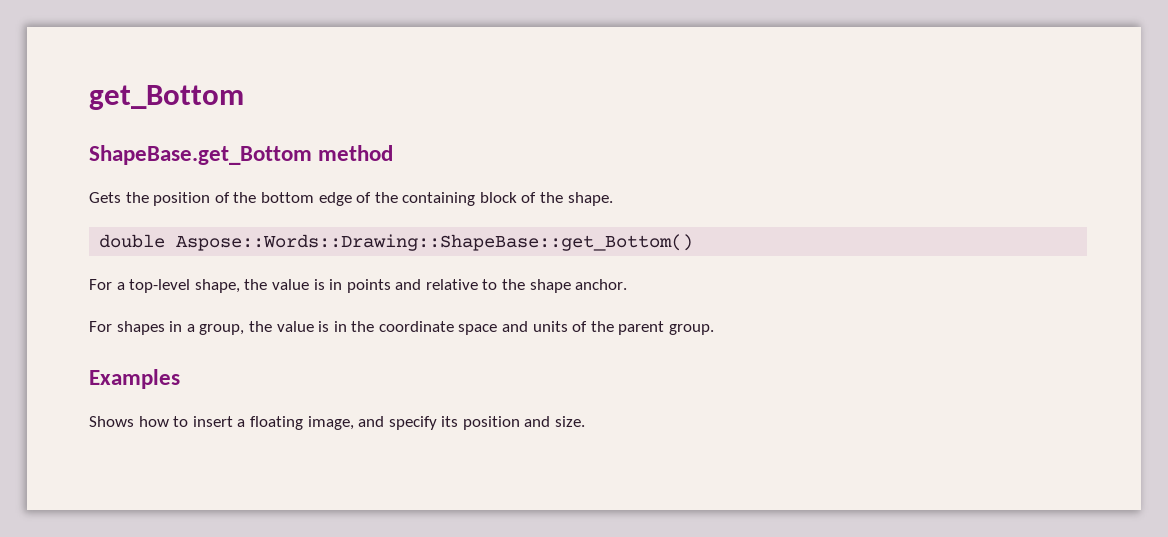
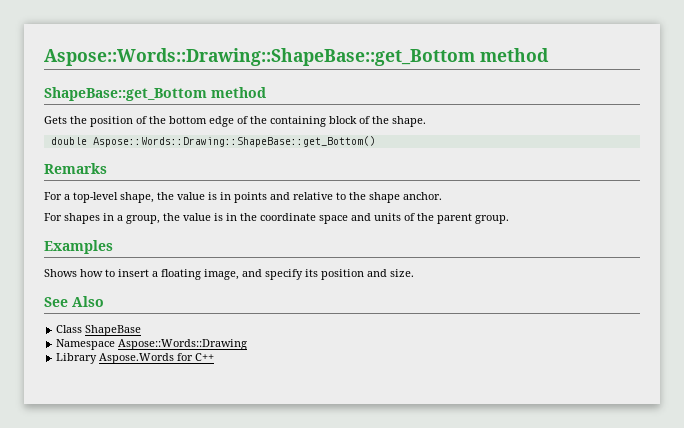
- get_Bottom
- ShapeBase.get_Bottom method
+ Aspose::Words::Drawing::ShapeBase::get_Bottom method
+ ShapeBase::get_Bottom method
+ Remarks
+ See Also
+ Class ShapeBase
+ Namespace Aspose::Words::Drawing
+ Library Aspose.Words for C++

